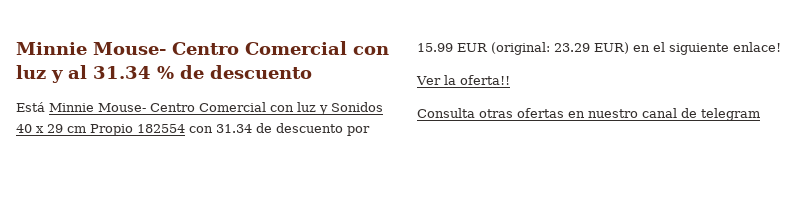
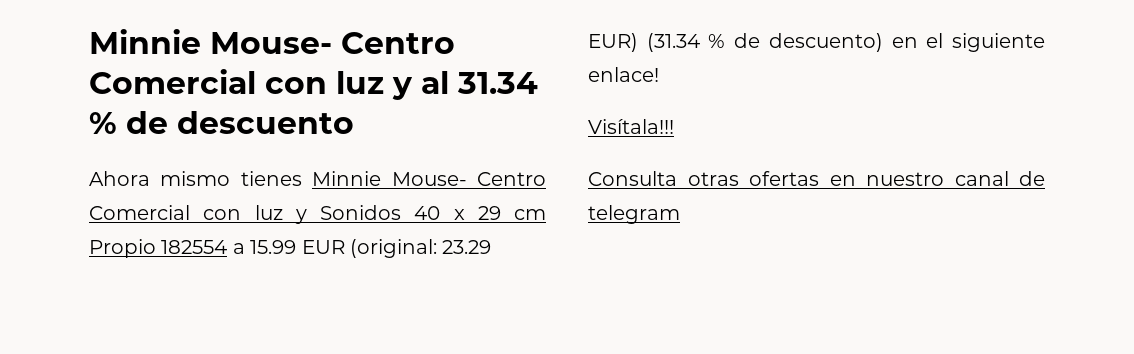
- Está Minnie Mouse- Centro Comercial con luz y Sonidos 40 x 29 cm Propio 182554 con 31.34 de descuento por 15.99 EUR (original: 23.29 EUR) en el siguiente enlace!
+ Ahora mismo tienes Minnie Mouse- Centro Comercial con luz y Sonidos 40 x 29 cm Propio 182554 a 15.99 EUR (original: 23.29 EUR) (31.34 % de descuento) en el siguiente enlace!
- Ver la oferta!!
+ Visítala!!!

